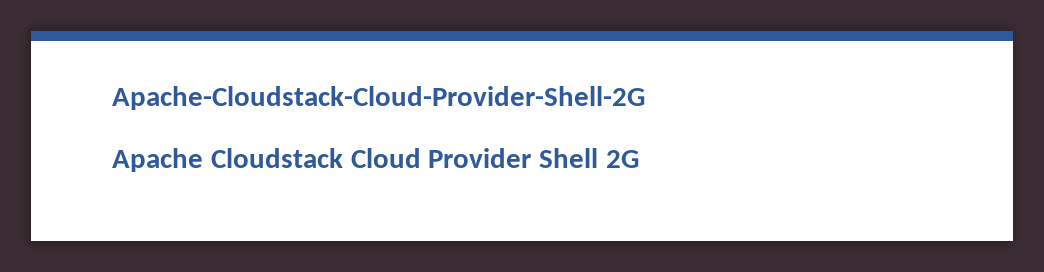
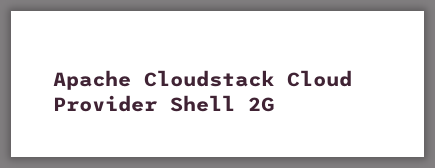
- Apache-Cloudstack-Cloud-Provider-Shell-2G

